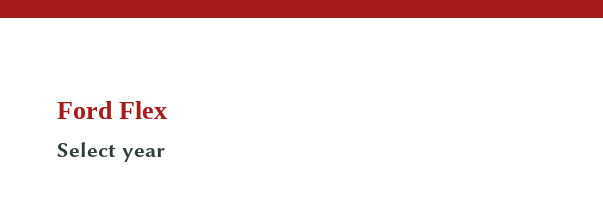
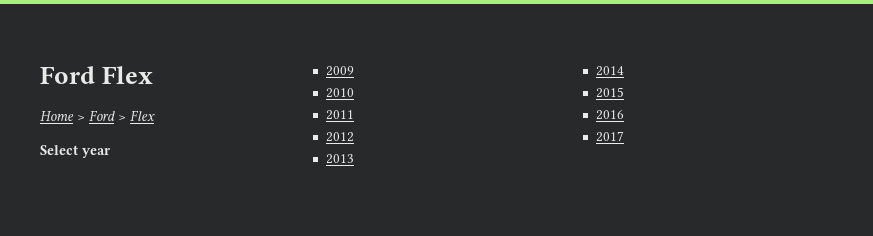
+ Home > Ford > Flex
  Select year
+ 2009
+ 2010
+ 2011
+ 2012
+ 2013
+ 2014
+ 2015
+ 2016
+ 2017

